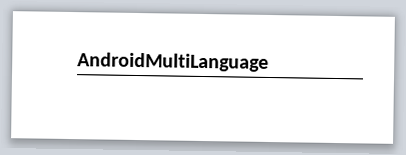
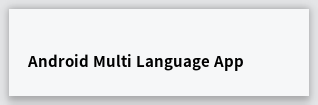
- AndroidMultiLanguage
+ Android Multi Language App

